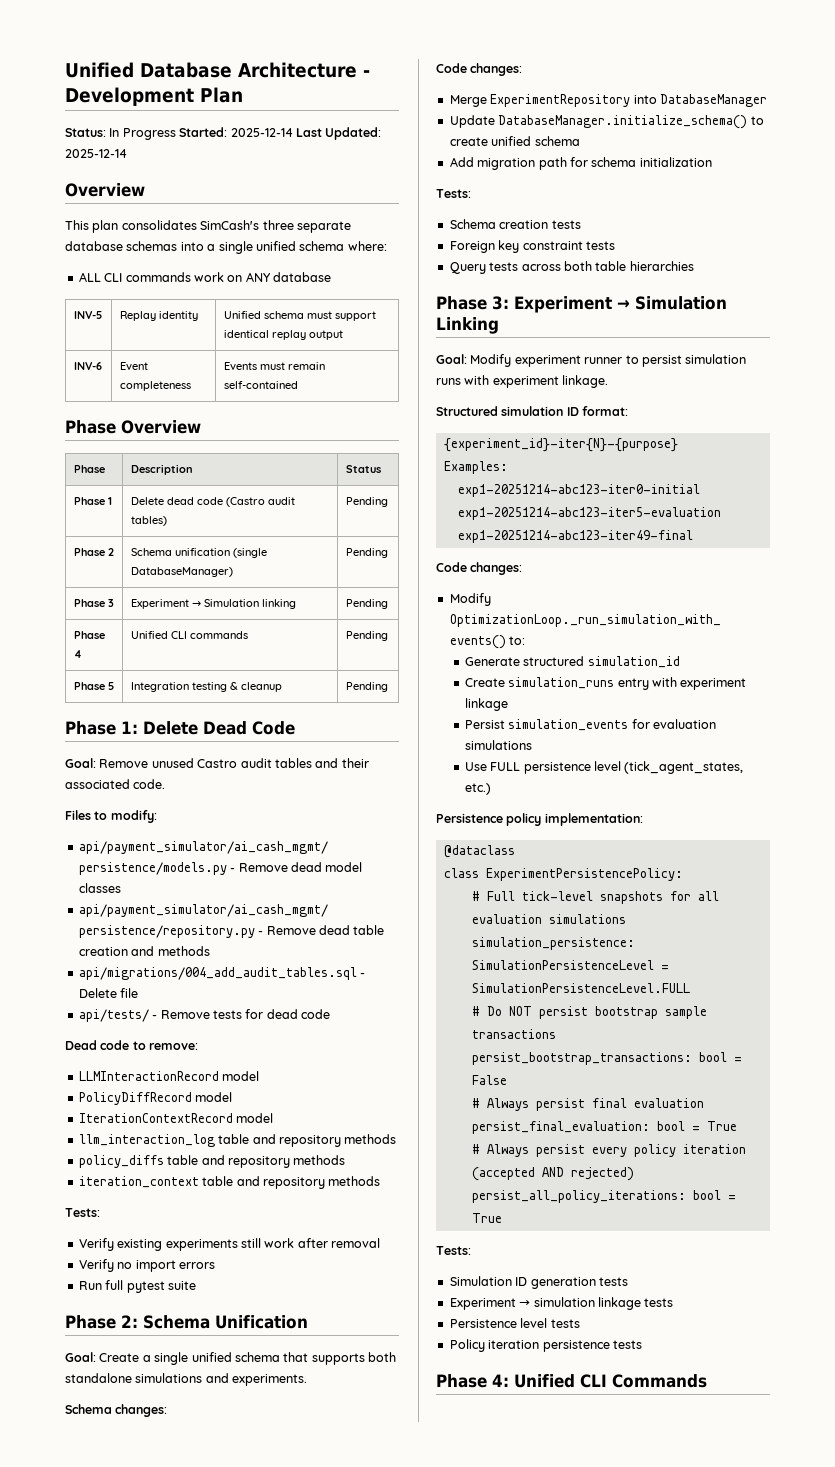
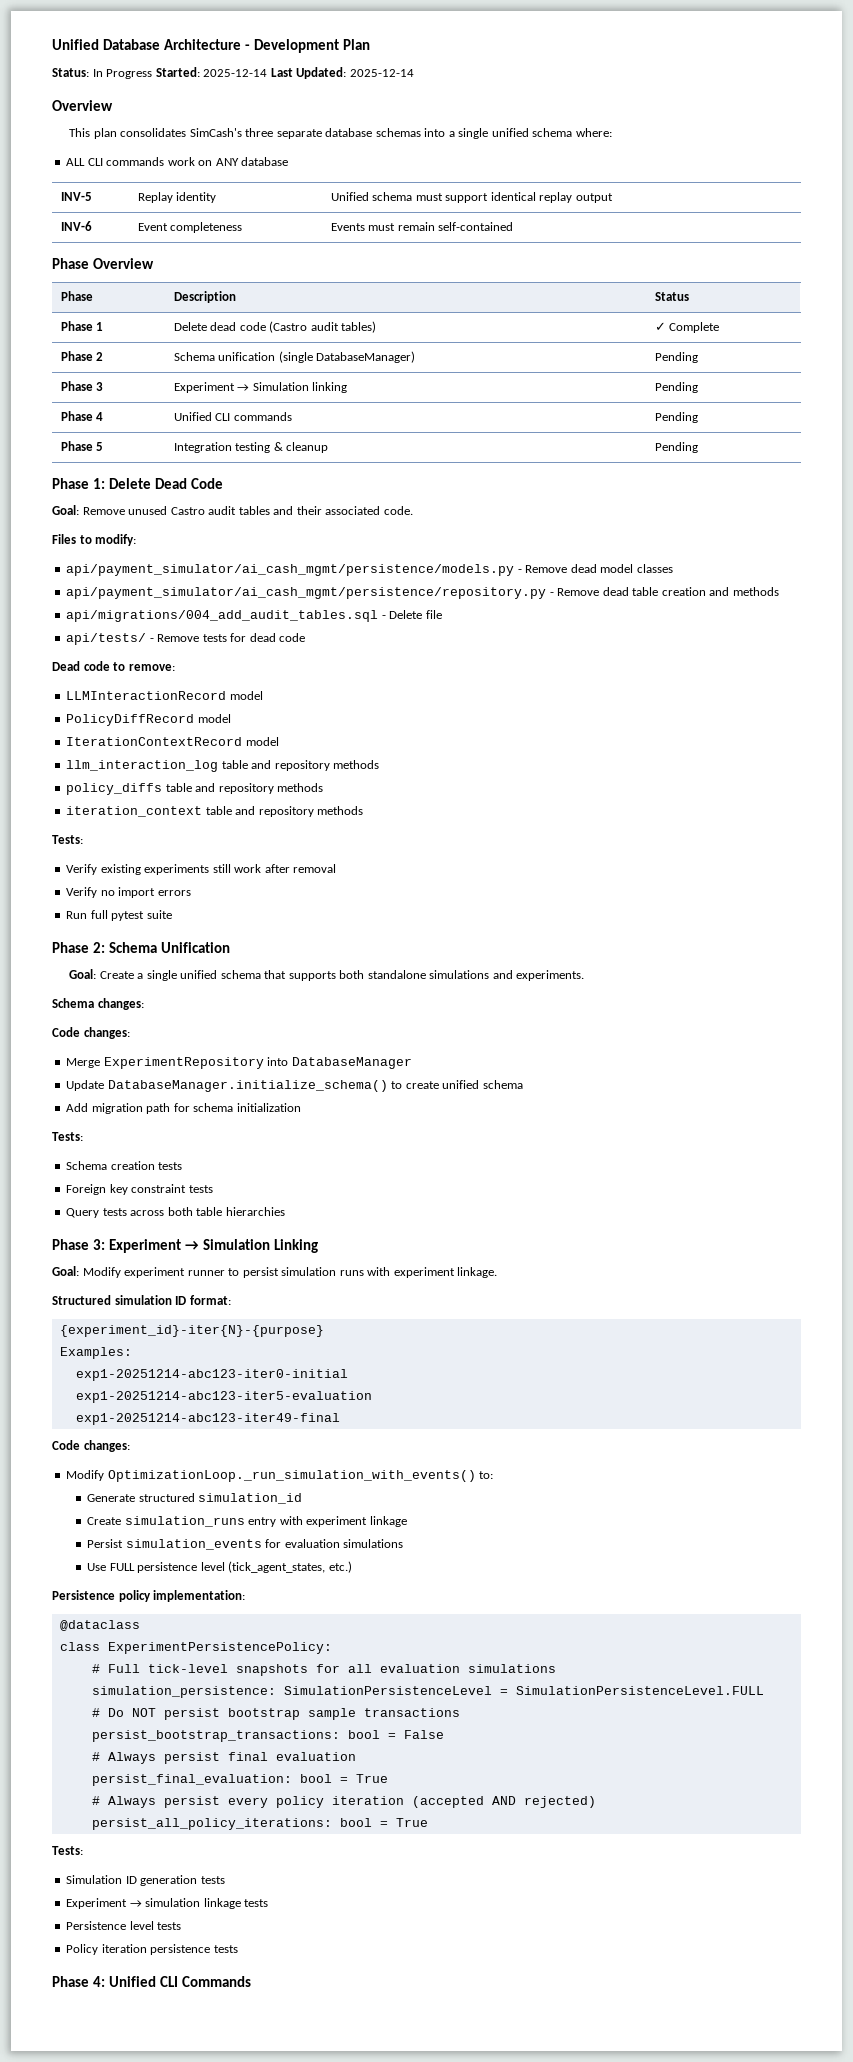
- Phase 1 | Delete dead code (Castro audit tables) | Pending
+ Phase 1 | Delete dead code (Castro audit tables) | ✓ Complete

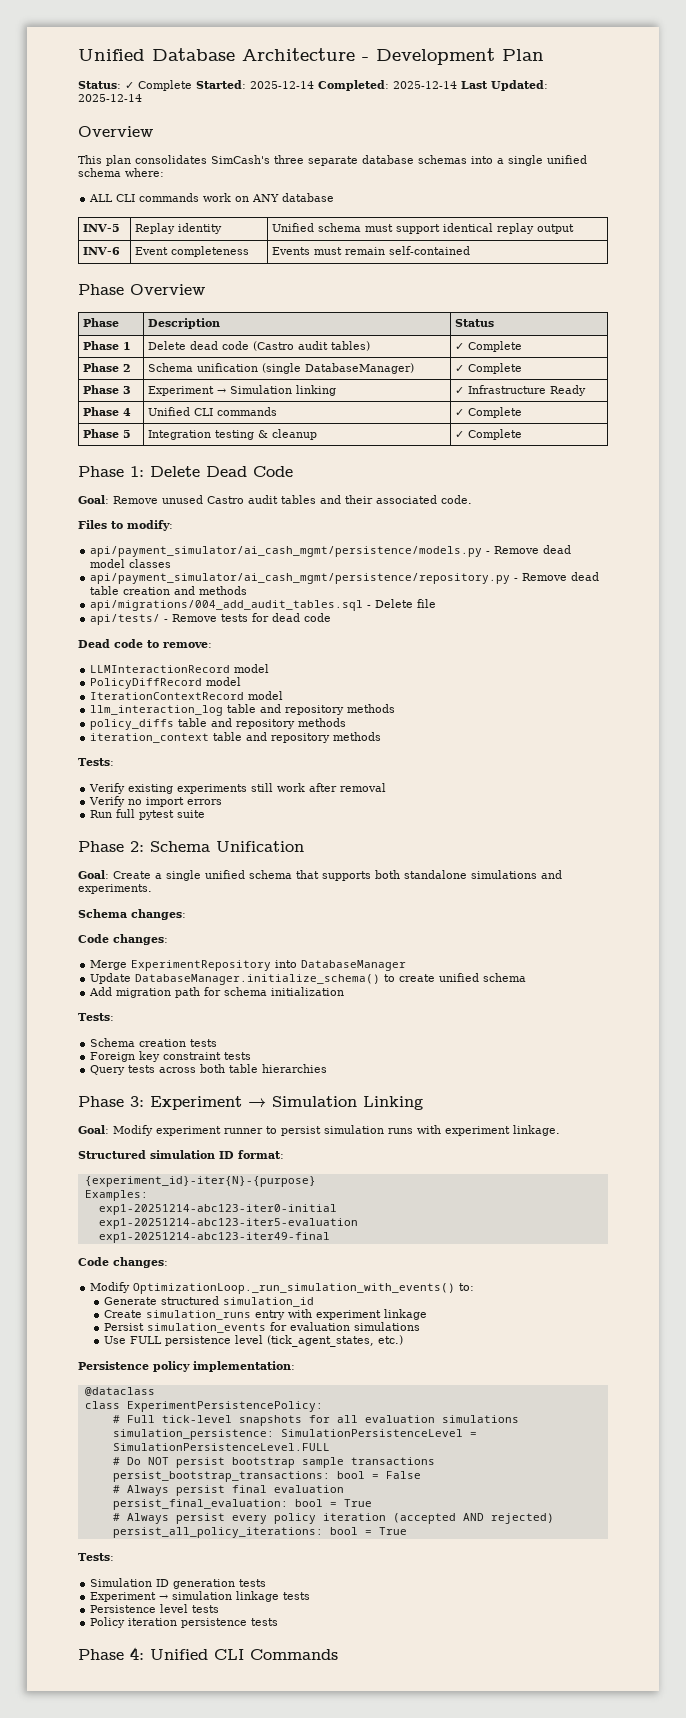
- Status: In Progress Started: 2025-12-14 Last Updated: 2025-12-14
+ Status: ✓ Complete Started: 2025-12-14 Completed: 2025-12-14 Last Updated: 2025-12-14
- Phase 2 | Schema unification (single DatabaseManager) | Pending
+ Phase 2 | Schema unification (single DatabaseManager) | ✓ Complete
- Phase 3 | Experiment → Simulation linking | Pending
+ Phase 3 | Experiment → Simulation linking | ✓ Infrastructure Ready
- Phase 4 | Unified CLI commands | Pending
+ Phase 4 | Unified CLI commands | ✓ Complete
- Phase 5 | Integration testing & cleanup | Pending
+ Phase 5 | Integration testing & cleanup | ✓ Complete

